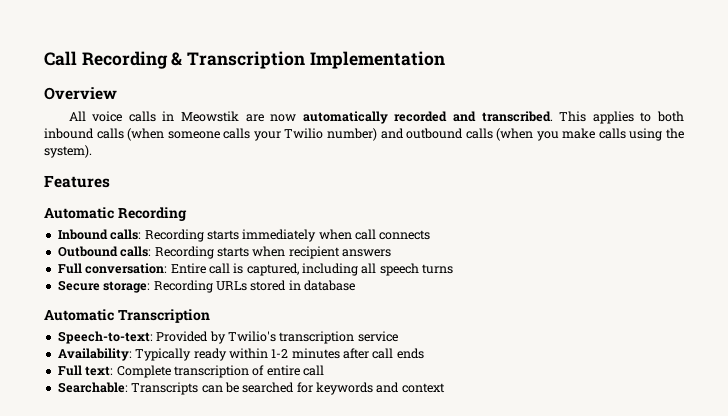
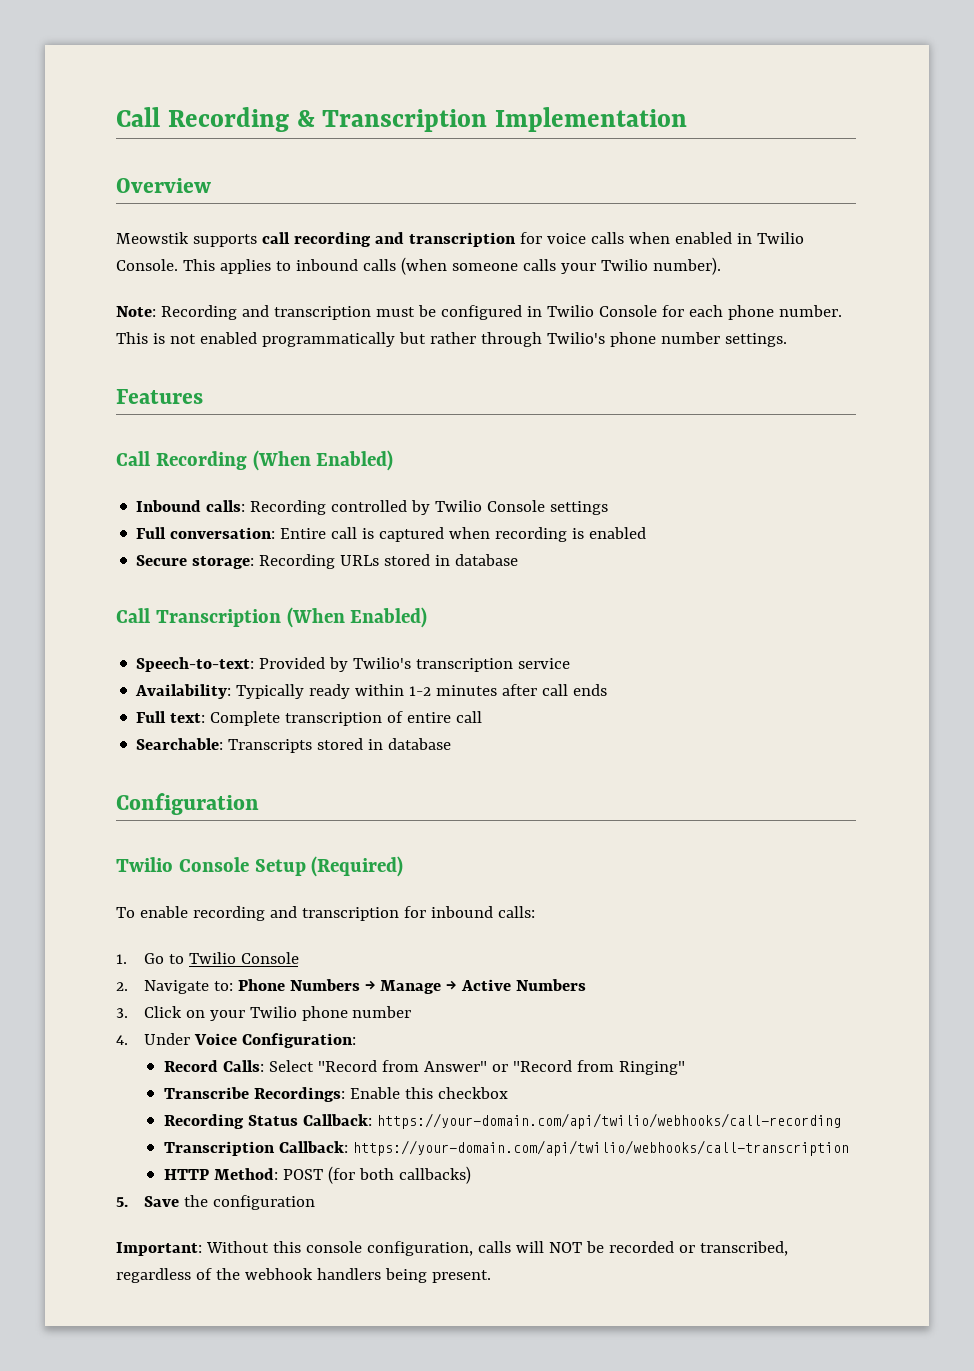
- All voice calls in Meowstik are now automatically recorded and transcribed.
+ Meowstik supports call recording and transcription for voice calls when enabled in Twilio Console.
- This applies to both inbound calls (when someone calls your Twilio number) and outbound calls (when you make calls using the system).
+ This applies to inbound calls (when someone calls your Twilio number).
+ Note: Recording and transcription must be configured in Twilio Console for each phone number. This is not enabled programmatically but rather through Twilio's phone number settings.
- Automatic Recording
+ Call Recording (When Enabled)
- Inbound calls: Recording starts immediately when call connects
- Outbound calls: Recording starts when recipient answers
+ Inbound calls: Recording controlled by Twilio Console settings
- Full conversation: Entire call is captured, including all speech turns
+ Full conversation: Entire call is captured when recording is enabled
- Automatic Transcription
+ Call Transcription (When Enabled)
- Searchable: Transcripts can be searched for keywords and context
+ Searchable: Transcripts stored in database
+ Configuration
+ Twilio Console Setup (Required)
+ To enable recording and transcription for inbound calls:
+ 1. Go to Twilio Console
+ 2. Navigate to: Phone Numbers → Manage → Active Numbers
+ 3. Click on your Twilio phone number
+ 4. Under Voice Configuration:
+ Record Calls: Select "Record from Answer" or "Record from Ringing"
+ Transcribe Recordings: Enable this checkbox
+ Recording Status Callback: https://your-domain.com/api/twilio/webhooks/call-recording
+ Transcription Callback: https://your-domain.com/api/twilio/webhooks/call-transcription
+ HTTP Method: POST (for both callbacks)
+ 5. Save the configuration
+ Important: Without this console configuration, calls will NOT be recorded or transcribed, regardless of the webhook handlers being present.

